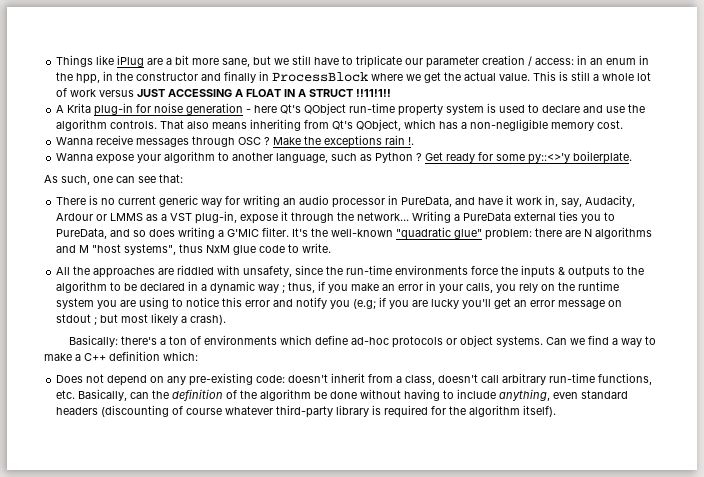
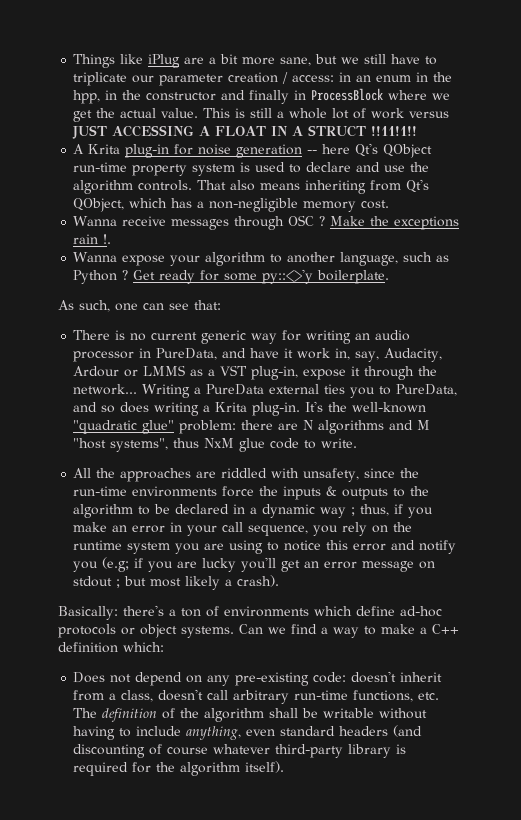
- A Krita plug-in for noise generation - here Qt's QObject run-time property system is used to declare and use the algorithm controls.
+ A Krita plug-in for noise generation -- here Qt's QObject run-time property system is used to declare and use the algorithm controls.
- Writing a PureData external ties you to PureData, and so does writing a G'MIC filter.
+ Writing a PureData external ties you to PureData, and so does writing a Krita plug-in.
- thus, if you make an error in your calls, you rely on the runtime system you are using to notice this error and notify you (e.g;
+ thus, if you make an error in your call sequence, you rely on the runtime system you are using to notice this error and notify you (e.g;
- Does not depend on any pre-existing code: doesn't inherit from a class, doesn't call arbitrary run-time functions, etc. Basically, can the definition of the algorithm be done without having to include anything, even standard headers (discounting of course whatever third-party library is required for the algorithm itself).
+ Does not depend on any pre-existing code: doesn't inherit from a class, doesn't call arbitrary run-time functions, etc. The definition of the algorithm shall be writable without having to include anything, even standard headers (and discounting of course whatever third-party library is required for the algorithm itself).

